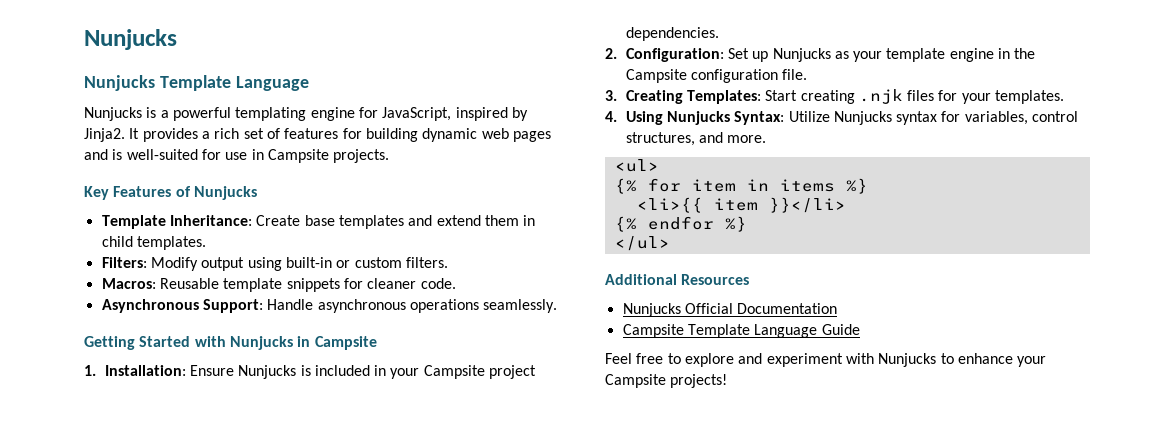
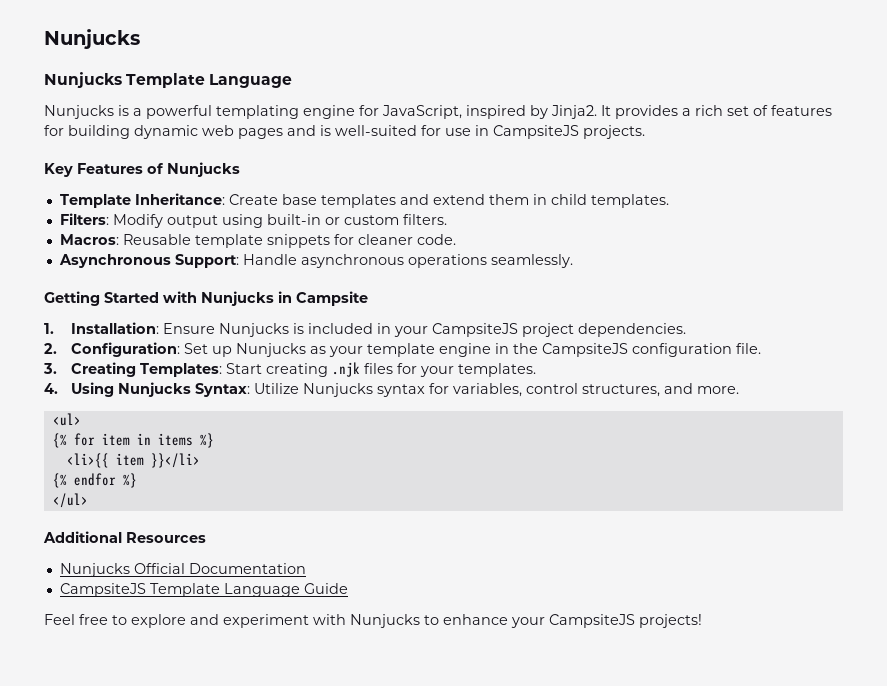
- It provides a rich set of features for building dynamic web pages and is well-suited for use in Campsite projects.
+ It provides a rich set of features for building dynamic web pages and is well-suited for use in CampsiteJS projects.
- 1. Installation: Ensure Nunjucks is included in your Campsite project dependencies.
+ 1. Installation: Ensure Nunjucks is included in your CampsiteJS project dependencies.
- 2. Configuration: Set up Nunjucks as your template engine in the Campsite configuration file.
+ 2. Configuration: Set up Nunjucks as your template engine in the CampsiteJS configuration file.
- Campsite Template Language Guide
+ CampsiteJS Template Language Guide
- Feel free to explore and experiment with Nunjucks to enhance your Campsite projects!
+ Feel free to explore and experiment with Nunjucks to enhance your CampsiteJS projects!

